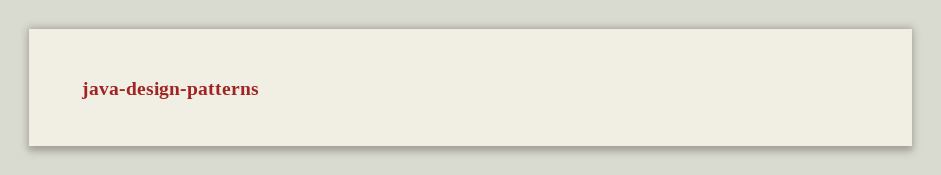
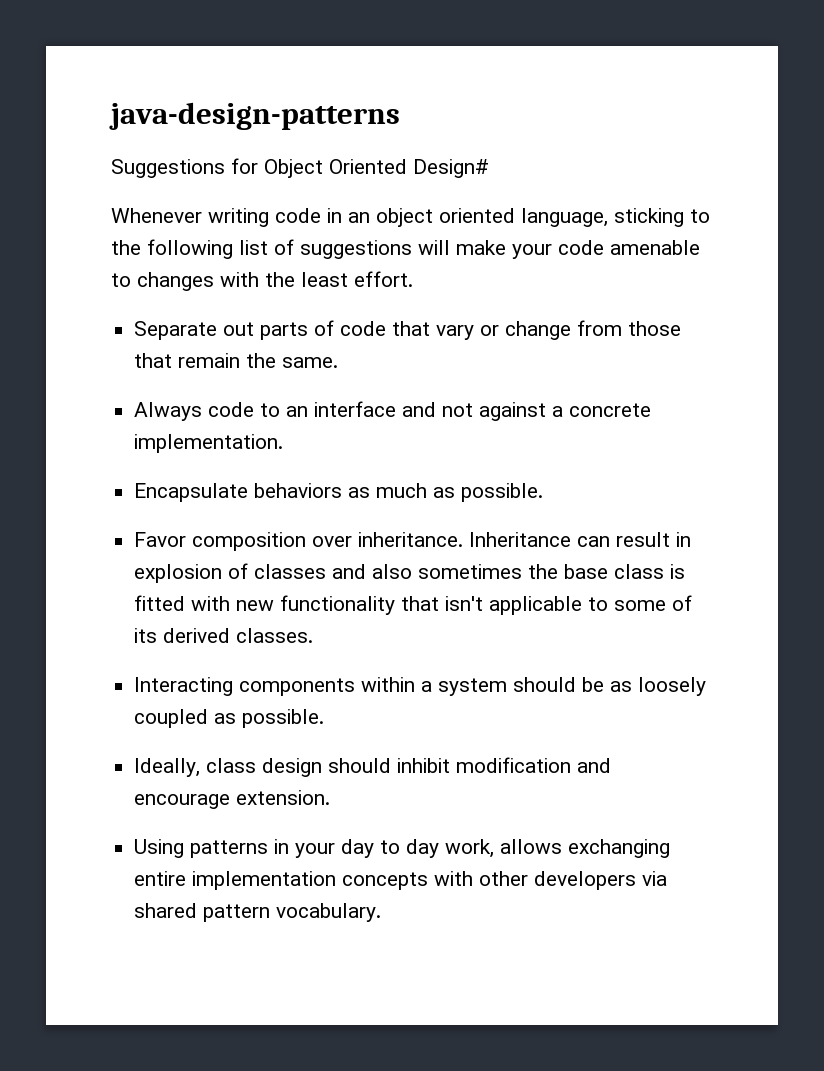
+ Suggestions for Object Oriented Design#
+ Whenever writing code in an object oriented language, sticking to the following list of suggestions will make your code amenable to changes with the least effort.
+ Separate out parts of code that vary or change from those that remain the same.
+ Always code to an interface and not against a concrete implementation.
+ Encapsulate behaviors as much as possible.
+ Favor composition over inheritance. Inheritance can result in explosion of classes and also sometimes the base class is fitted with new functionality that isn't applicable to some of its derived classes.
+ Interacting components within a system should be as loosely coupled as possible.
+ Ideally, class design should inhibit modification and encourage extension.
+ Using patterns in your day to day work, allows exchanging entire implementation concepts with other developers via shared pattern vocabulary.

